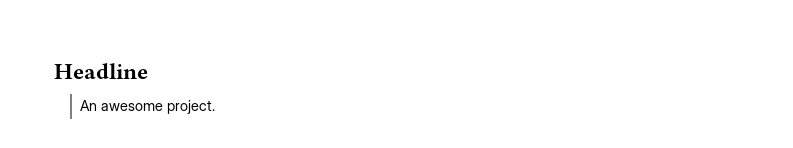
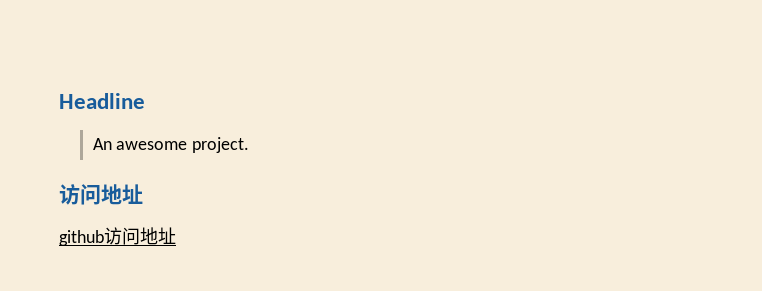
  An awesome project.
+ 访问地址
+ github访问地址

